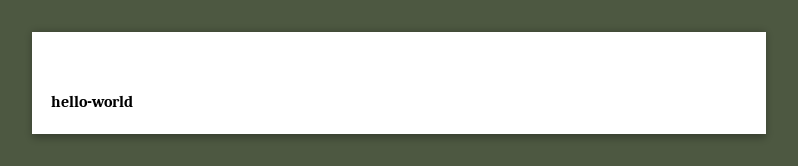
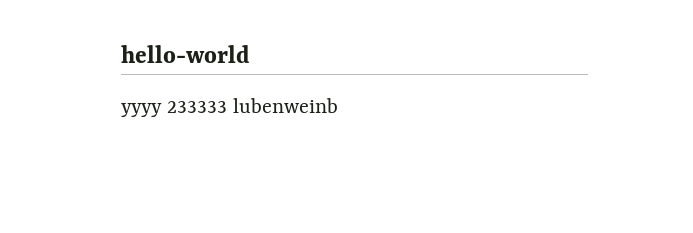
+ yyyy 233333 lubenweinb

